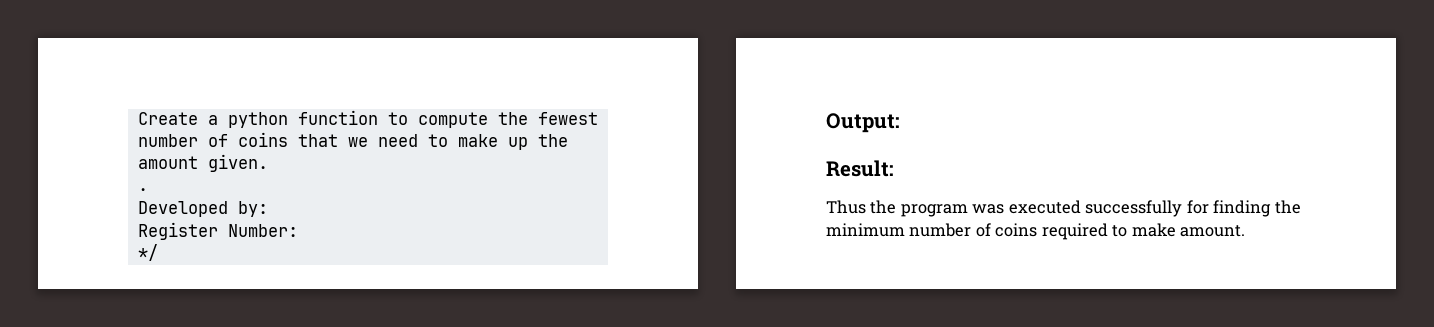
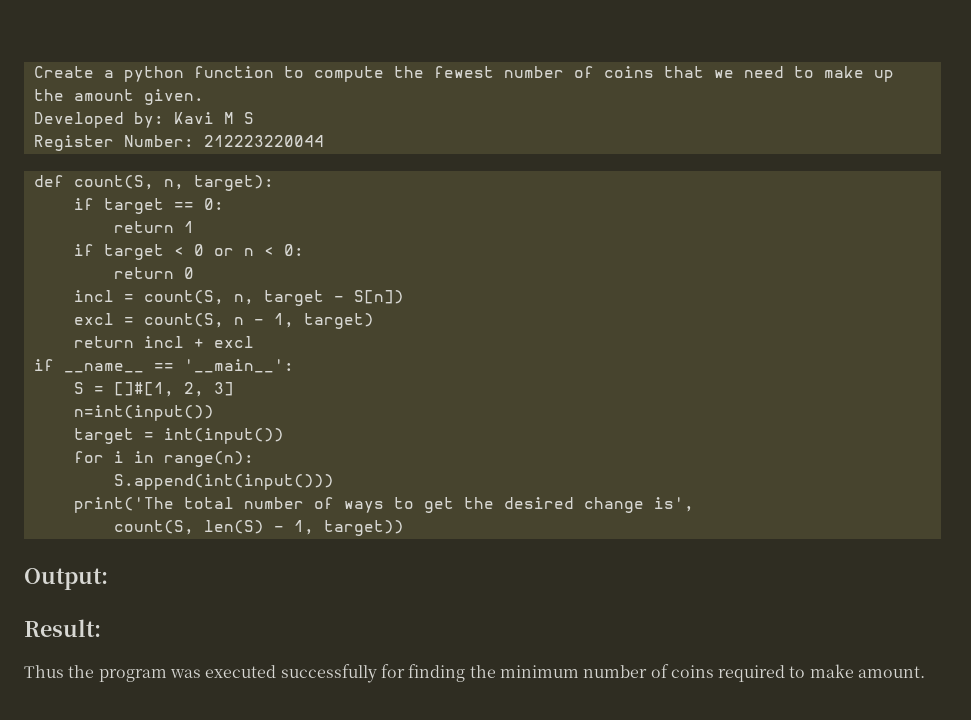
- .
- Developed by:
+ Developed by: Kavi M S
- Register Number:
- */
+ Register Number: 212223220044
+ def count(S, n, target):
+ if target == 0:
+ return 1
+ if target < 0 or n < 0:
+ return 0
+ incl = count(S, n, target - S[n])
+ excl = count(S, n - 1, target)
+ return incl + excl
+ if __name__ == '__main__':
+ S = []#[1, 2, 3]
+ n=int(input())
+ target = int(input())
+ for i in range(n):
+ S.append(int(input()))
+ print('The total number of ways to get the desired change is',
+ count(S, len(S) - 1, target))

